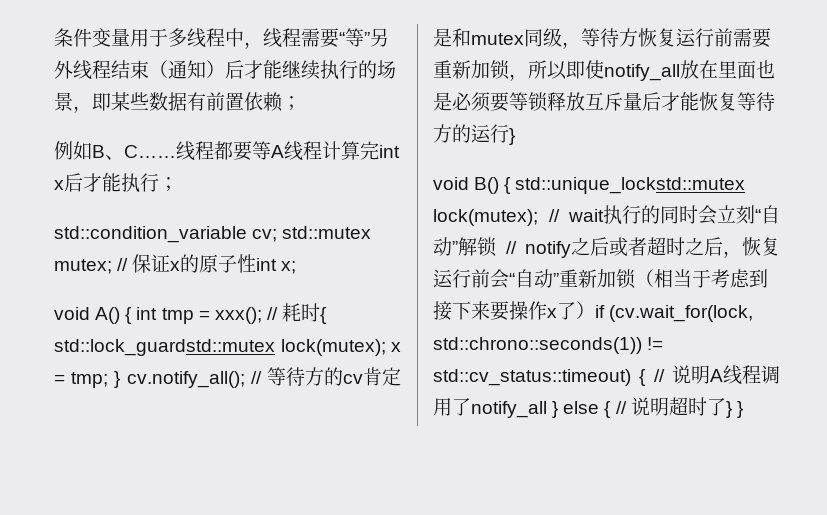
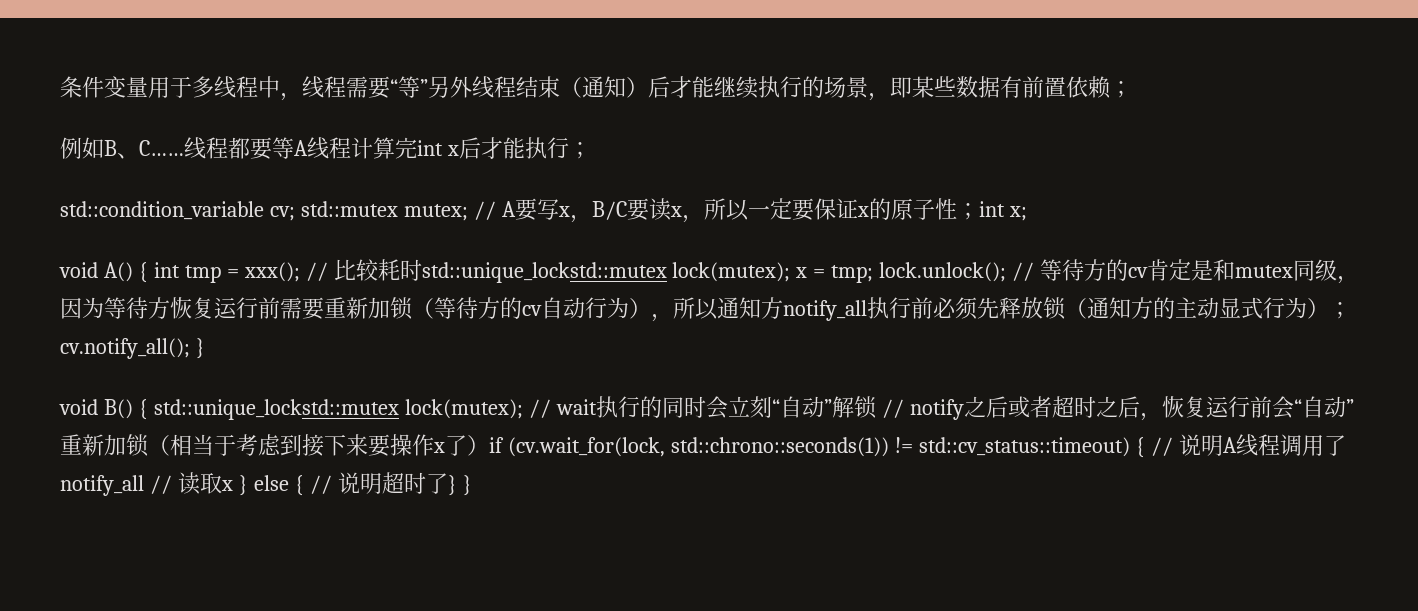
- std::condition_variable cv; std::mutex mutex; // 保证x的原子性int x;
+ std::condition_variable cv; std::mutex mutex; // A要写x，B/C要读x，所以一定要保证x的原子性；int x;
- void A() { int tmp = xxx(); // 耗时{ std::lock_guardstd::mutex lock(mutex); x = tmp; } cv.notify_all(); // 等待方的cv肯定是和mutex同级，等待方恢复运行前需要重新加锁，所以即使notify_all放在里面也是必须要等锁释放互斥量后才能恢复等待方的运行}
+ void A() { int tmp = xxx(); // 比较耗时std::unique_lockstd::mutex lock(mutex); x = tmp; lock.unlock(); // 等待方的cv肯定是和mutex同级，因为等待方恢复运行前需要重新加锁（等待方的cv自动行为），所以通知方notify_all执行前必须先释放锁（通知方的主动显式行为）；cv.notify_all(); }
- void B() { std::unique_lockstd::mutex lock(mutex); // wait执行的同时会立刻“自动”解锁 // notify之后或者超时之后，恢复运行前会“自动”重新加锁（相当于考虑到接下来要操作x了）if (cv.wait_for(lock, std::chrono::seconds(1)) != std::cv_status::timeout) { // 说明A线程调用了notify_all } else { // 说明超时了} }
+ void B() { std::unique_lockstd::mutex lock(mutex); // wait执行的同时会立刻“自动”解锁 // notify之后或者超时之后，恢复运行前会“自动”重新加锁（相当于考虑到接下来要操作x了）if (cv.wait_for(lock, std::chrono::seconds(1)) != std::cv_status::timeout) { // 说明A线程调用了notify_all // 读取x } else { // 说明超时了} }

